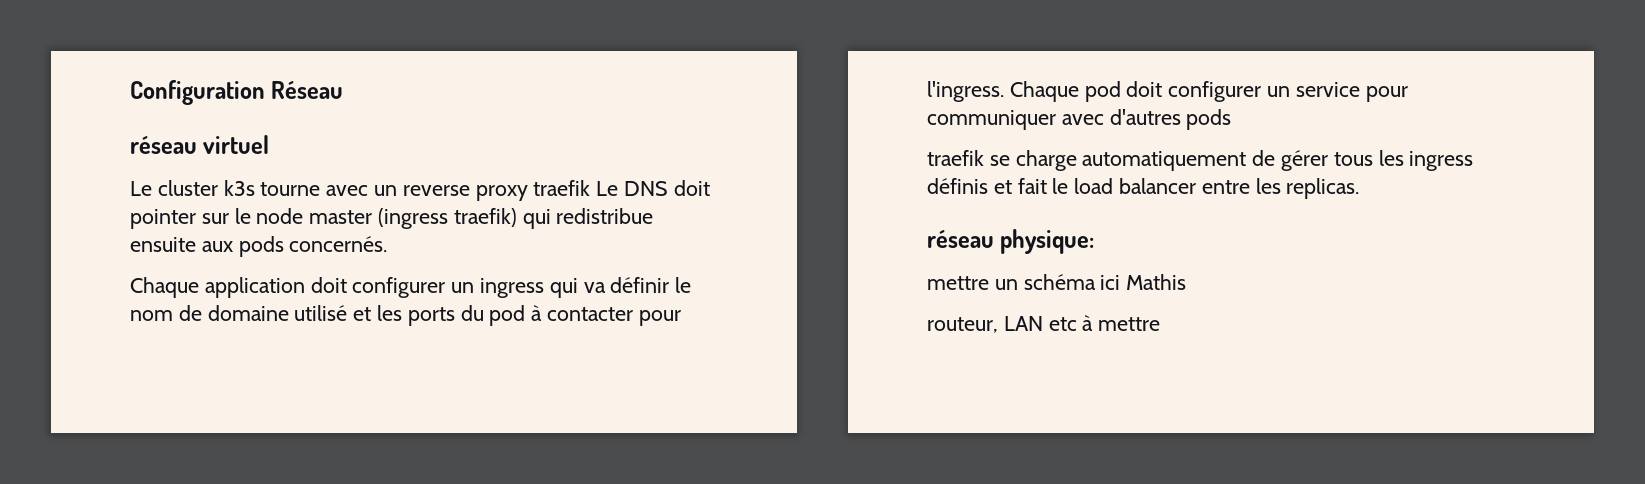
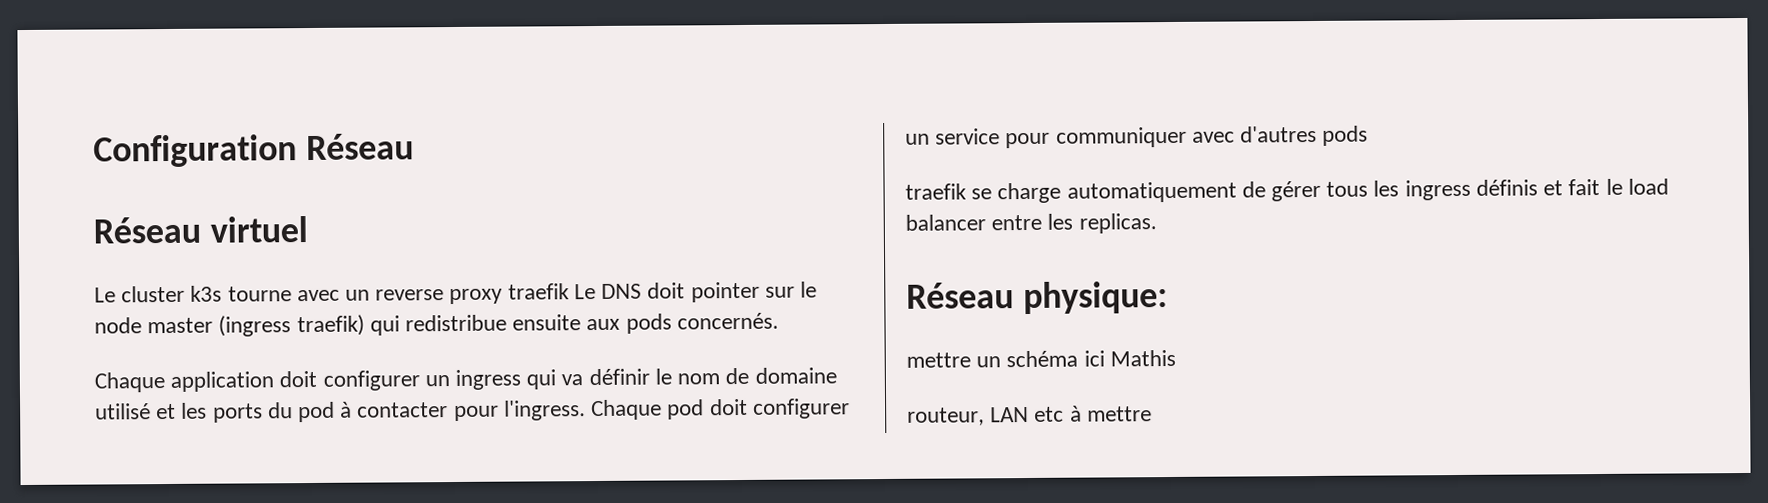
- réseau virtuel
+ Réseau virtuel
- réseau physique:
+ Réseau physique:

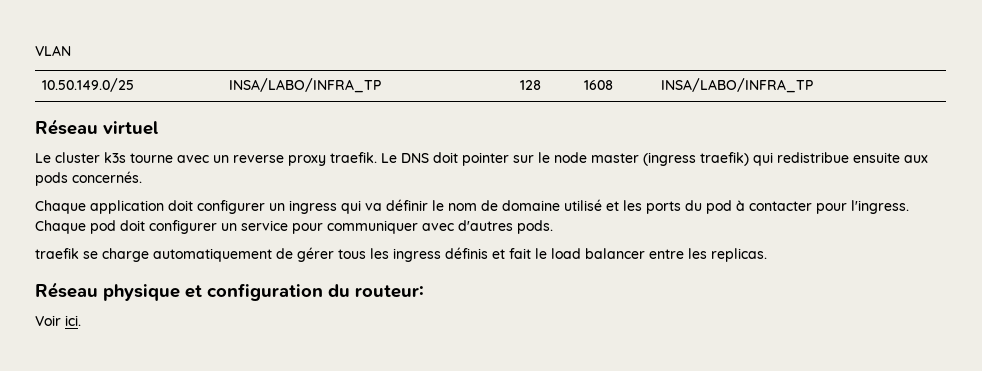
- Configuration Réseau
+ VLAN
+ 10.50.149.0/25 | INSA/LABO/INFRA_TP | 128 | 1608 | INSA/LABO/INFRA_TP
- Le cluster k3s tourne avec un reverse proxy traefik Le DNS doit pointer sur le node master (ingress traefik) qui redistribue ensuite aux pods concernés.
+ Le cluster k3s tourne avec un reverse proxy traefik. Le DNS doit pointer sur le node master (ingress traefik) qui redistribue ensuite aux pods concernés.
- Chaque pod doit configurer un service pour communiquer avec d'autres pods
+ Chaque pod doit configurer un service pour communiquer avec d'autres pods.
- Réseau physique:
- mettre un schéma ici Mathis
- routeur, LAN etc à mettre
+ Réseau physique et configuration du routeur:
+ Voir ici.

